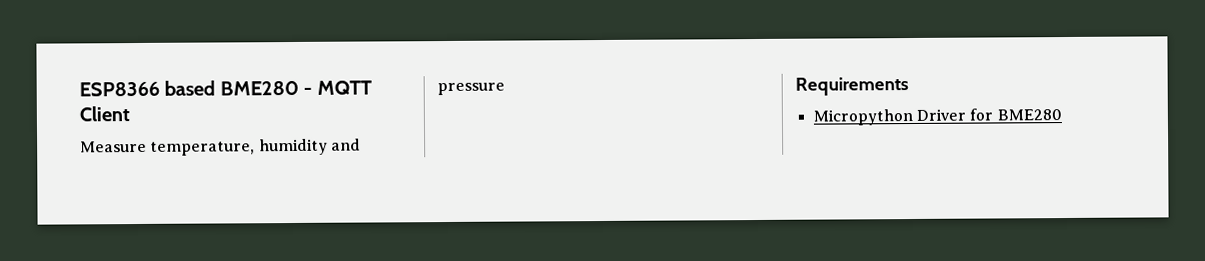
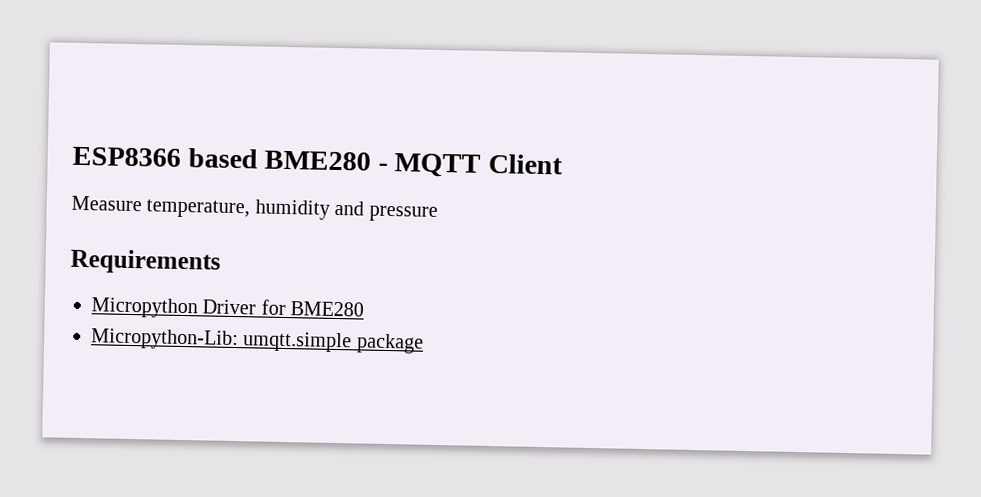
+ Micropython-Lib: umqtt.simple package

